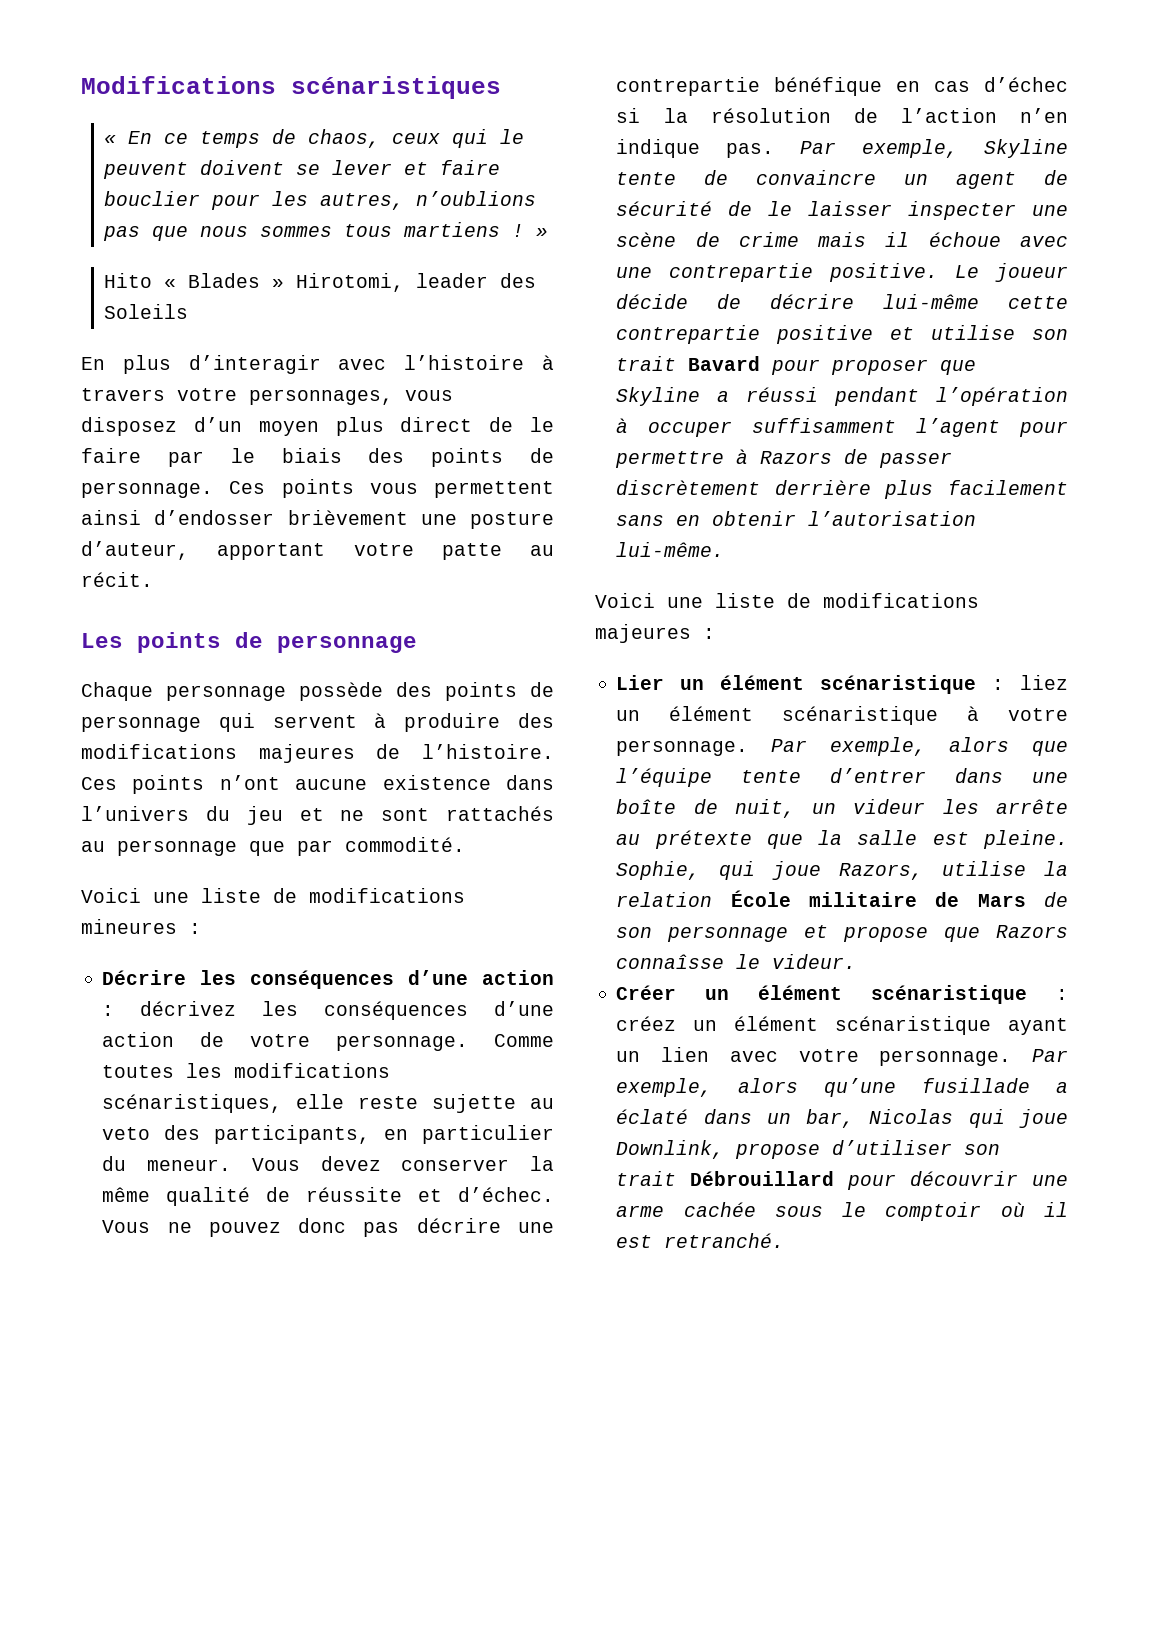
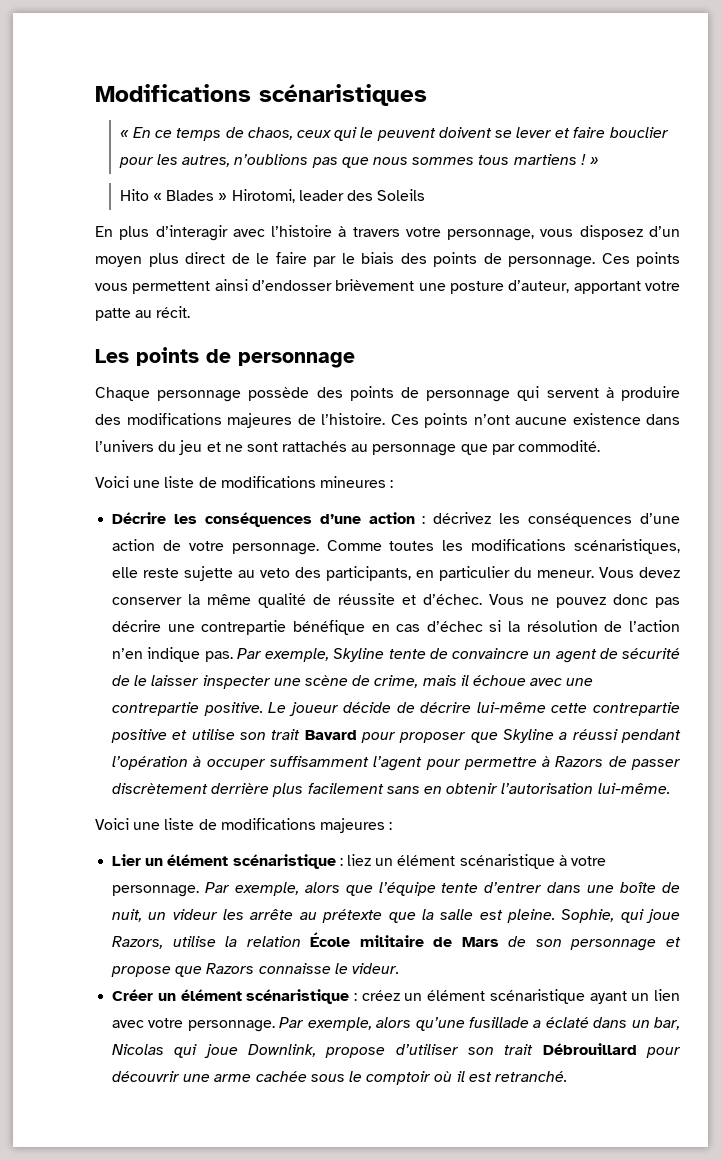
- En plus d’interagir avec l’histoire à travers votre personnages, vous disposez d’un moyen plus direct de le faire par le biais des points de personnage.
+ En plus d’interagir avec l’histoire à travers votre personnage, vous disposez d’un moyen plus direct de le faire par le biais des points de personnage.
- Par exemple, Skyline tente de convaincre un agent de sécurité de le laisser inspecter une scène de crime mais il échoue avec une contrepartie positive.
+ Par exemple, Skyline tente de convaincre un agent de sécurité de le laisser inspecter une scène de crime, mais il échoue avec une contrepartie positive.
- Sophie, qui joue Razors, utilise la relation École militaire de Mars de son personnage et propose que Razors connaîsse le videur.
+ Sophie, qui joue Razors, utilise la relation École militaire de Mars de son personnage et propose que Razors connaisse le videur.

